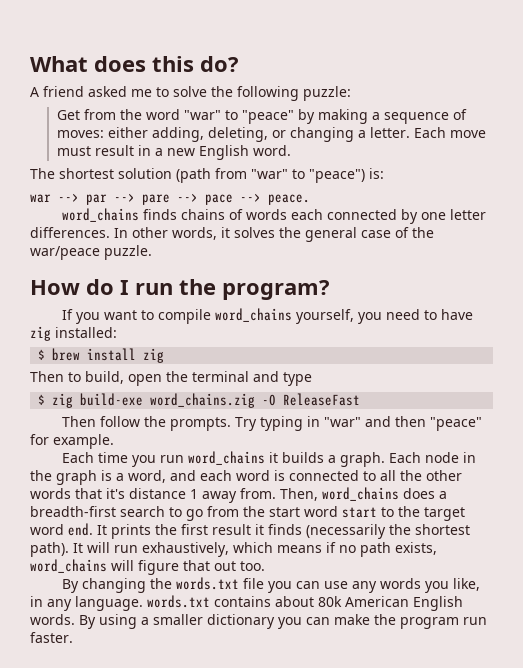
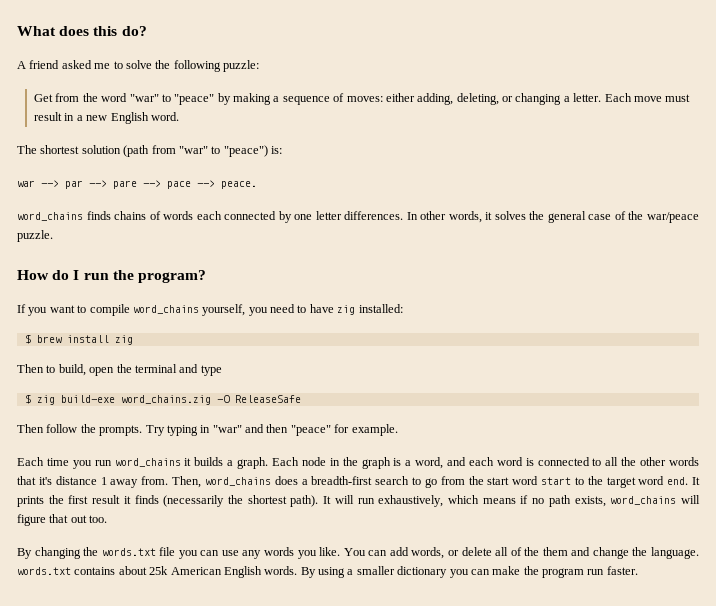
- $ zig build-exe word_chains.zig -O ReleaseFast
+ $ zig build-exe word_chains.zig -O ReleaseSafe
- By changing the words.txt file you can use any words you like, in any language. words.txt contains about 80k American English words.
+ By changing the words.txt file you can use any words you like. You can add words, or delete all of the them and change the language. words.txt contains about 25k American English words.

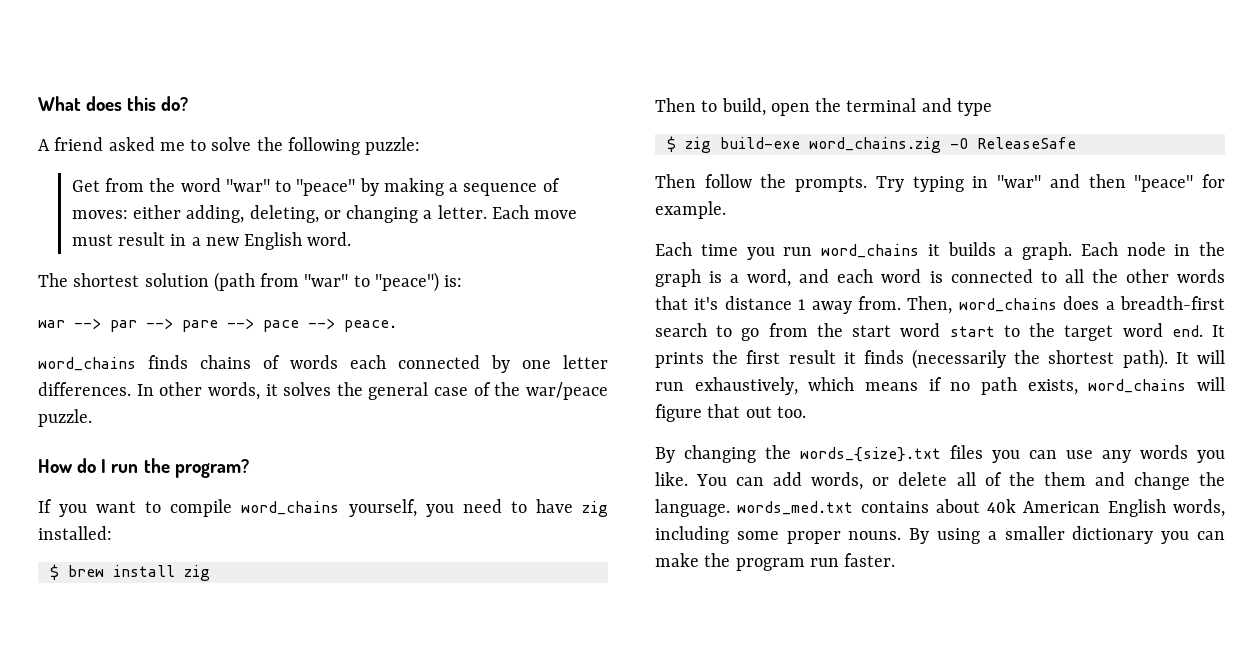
- By changing the words.txt file you can use any words you like.
+ By changing the words_{size}.txt files you can use any words you like.
- You can add words, or delete all of the them and change the language. words.txt contains about 25k American English words.
+ You can add words, or delete all of the them and change the language. words_med.txt contains about 40k American English words, including some proper nouns.

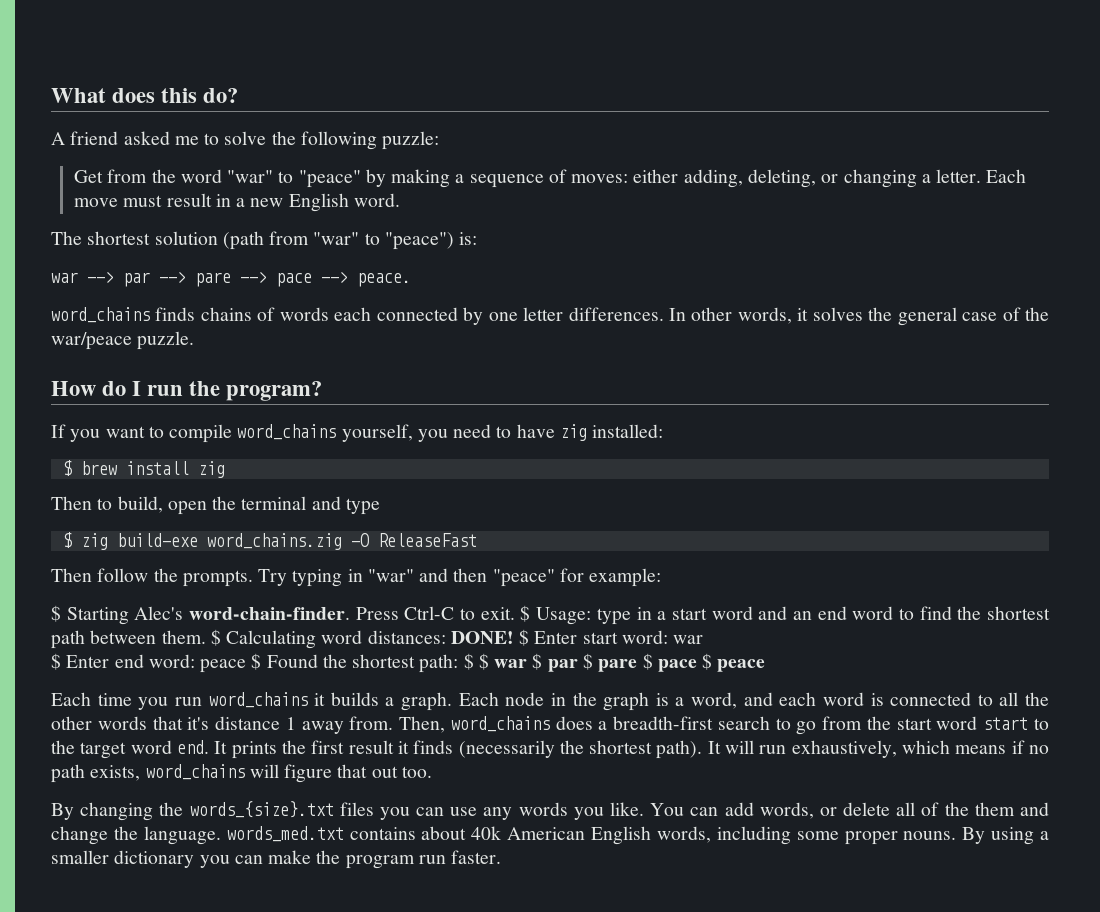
- $ zig build-exe word_chains.zig -O ReleaseSafe
+ $ zig build-exe word_chains.zig -O ReleaseFast
- Try typing in "war" and then "peace" for example.
+ Try typing in "war" and then "peace" for example:
+ $ Starting Alec's word-chain-finder. Press Ctrl-C to exit. $ Usage: type in a start word and an end word to find the shortest path between them. $ Calculating word distances: DONE! $ Enter start word: war
+ $ Enter end word: peace $ Found the shortest path: $ $ war $ par $ pare $ pace $ peace

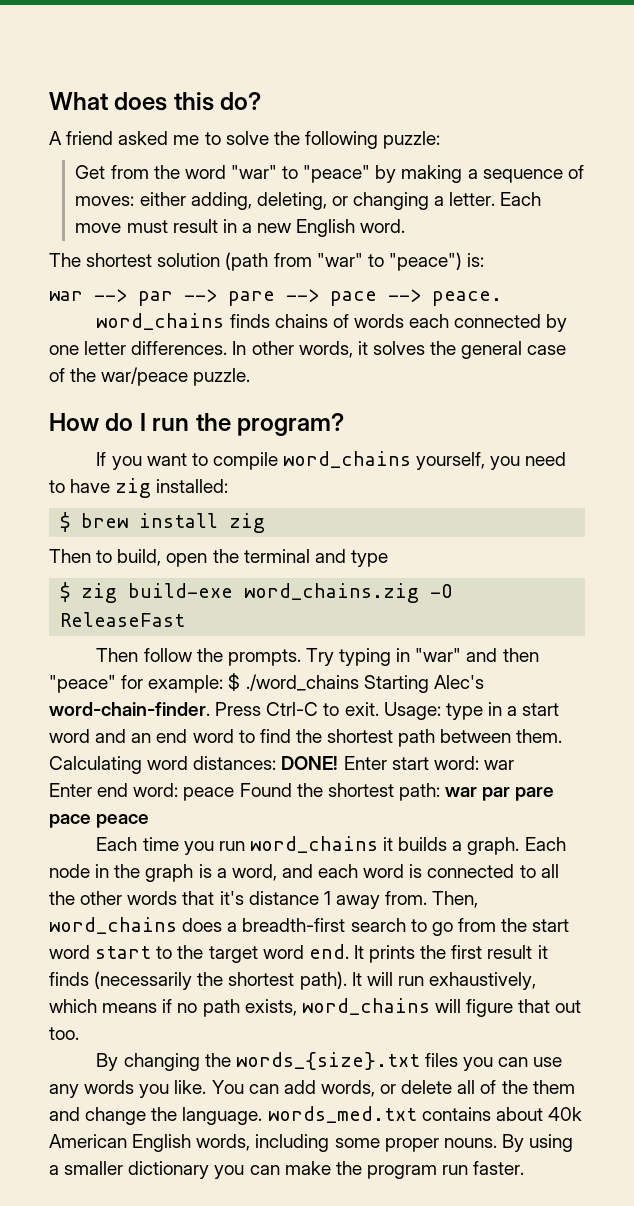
- Try typing in "war" and then "peace" for example:
- $ Starting Alec's word-chain-finder.
+ Try typing in "war" and then "peace" for example: $ ./word_chains Starting Alec's word-chain-finder.
- $ Usage: type in a start word and an end word to find the shortest path between them.
+ Usage: type in a start word and an end word to find the shortest path between them.
- $ Calculating word distances: DONE!
+ Calculating word distances: DONE!
- $ Enter start word: war
+ Enter start word: war
- $ Enter end word: peace $ Found the shortest path: $ $ war $ par $ pare $ pace $ peace
+ Enter end word: peace Found the shortest path: war par pare pace peace

